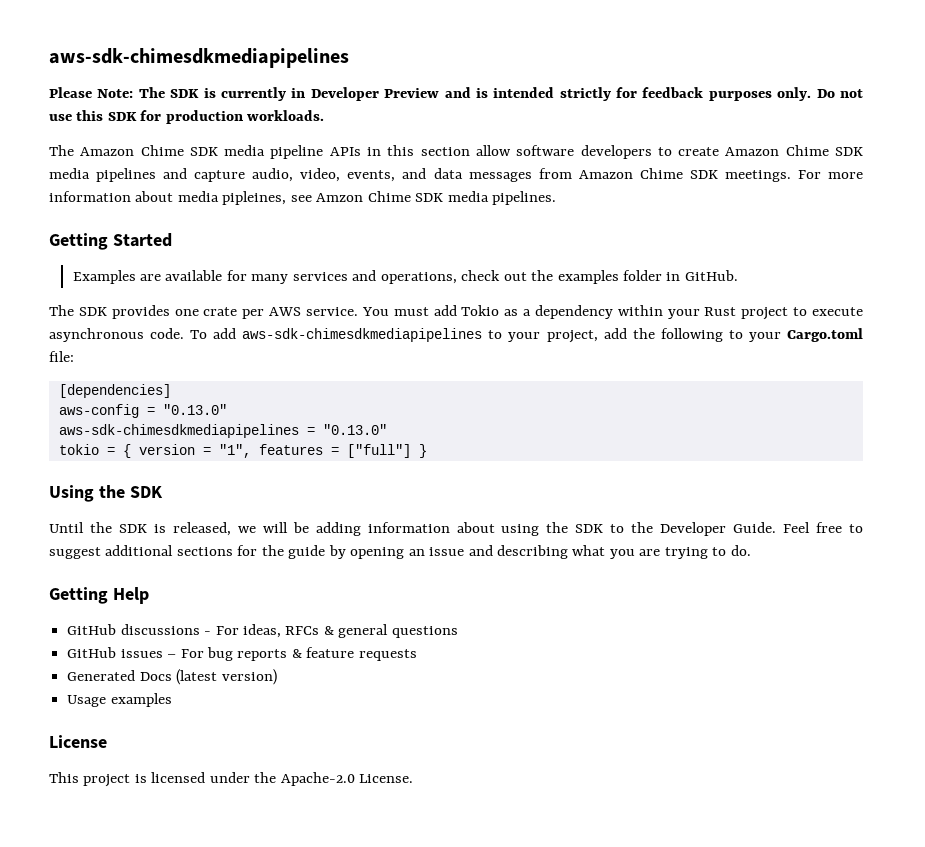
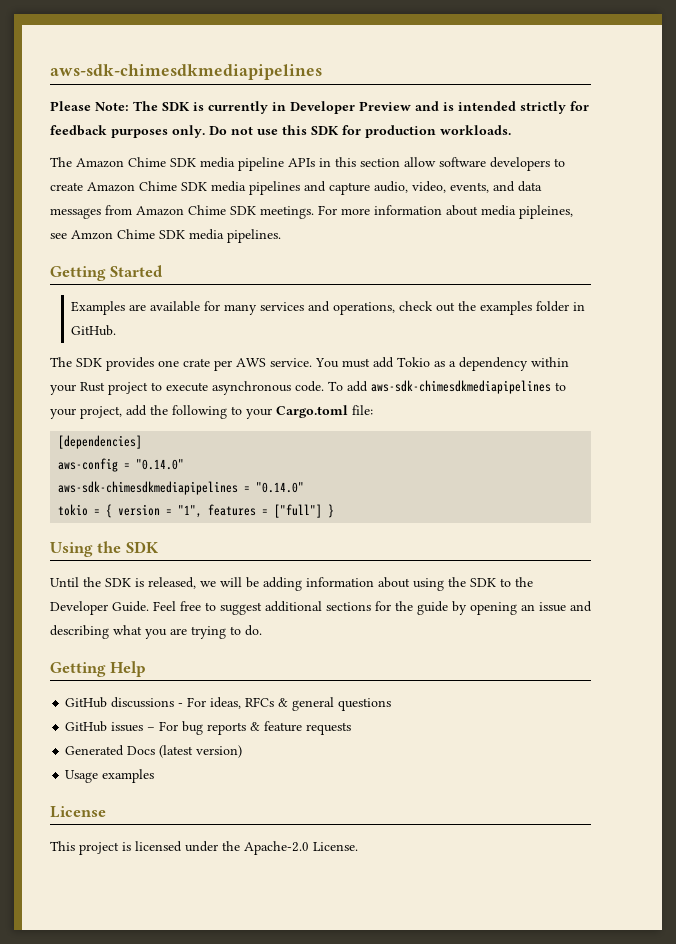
- aws-config = "0.13.0"
+ aws-config = "0.14.0"
- aws-sdk-chimesdkmediapipelines = "0.13.0"
+ aws-sdk-chimesdkmediapipelines = "0.14.0"

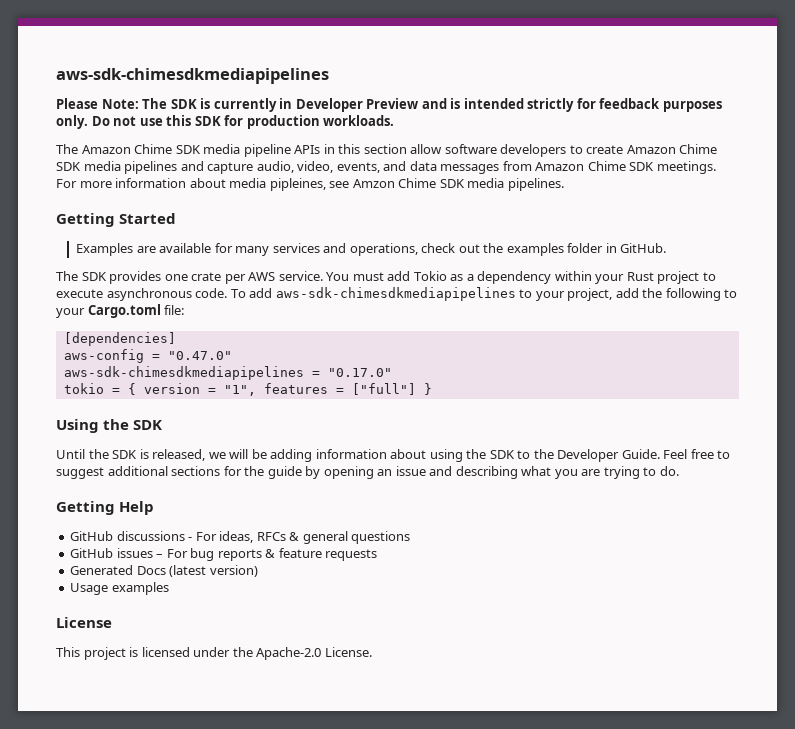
- aws-config = "0.14.0"
+ aws-config = "0.47.0"
- aws-sdk-chimesdkmediapipelines = "0.14.0"
+ aws-sdk-chimesdkmediapipelines = "0.17.0"

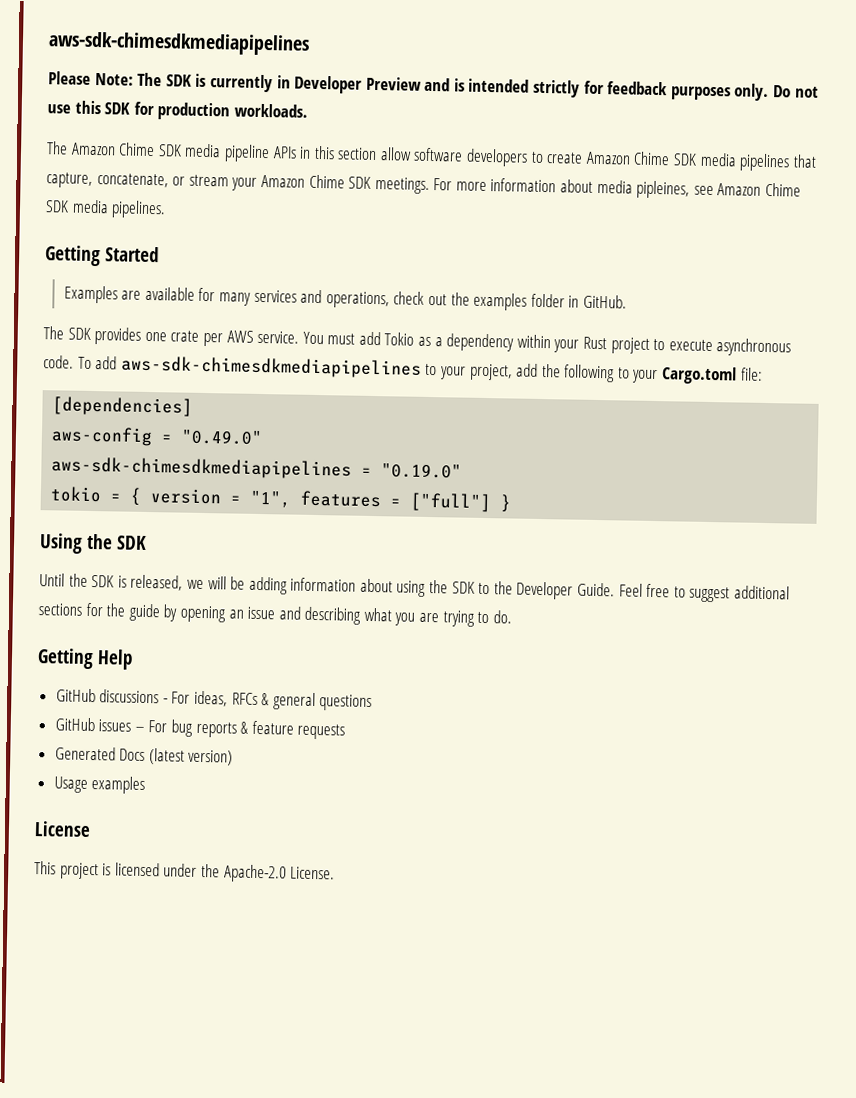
- The Amazon Chime SDK media pipeline APIs in this section allow software developers to create Amazon Chime SDK media pipelines and capture audio, video, events, and data messages from Amazon Chime SDK meetings.
+ The Amazon Chime SDK media pipeline APIs in this section allow software developers to create Amazon Chime SDK media pipelines that capture, concatenate, or stream your Amazon Chime SDK meetings.
- For more information about media pipleines, see Amzon Chime SDK media pipelines.
+ For more information about media pipleines, see Amazon Chime SDK media pipelines.
- aws-config = "0.47.0"
+ aws-config = "0.49.0"
- aws-sdk-chimesdkmediapipelines = "0.17.0"
+ aws-sdk-chimesdkmediapipelines = "0.19.0"

